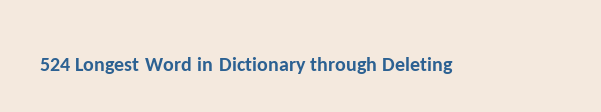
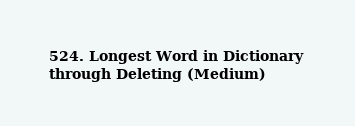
- 524 Longest Word in Dictionary through Deleting
+ 524. Longest Word in Dictionary through Deleting (Medium)

